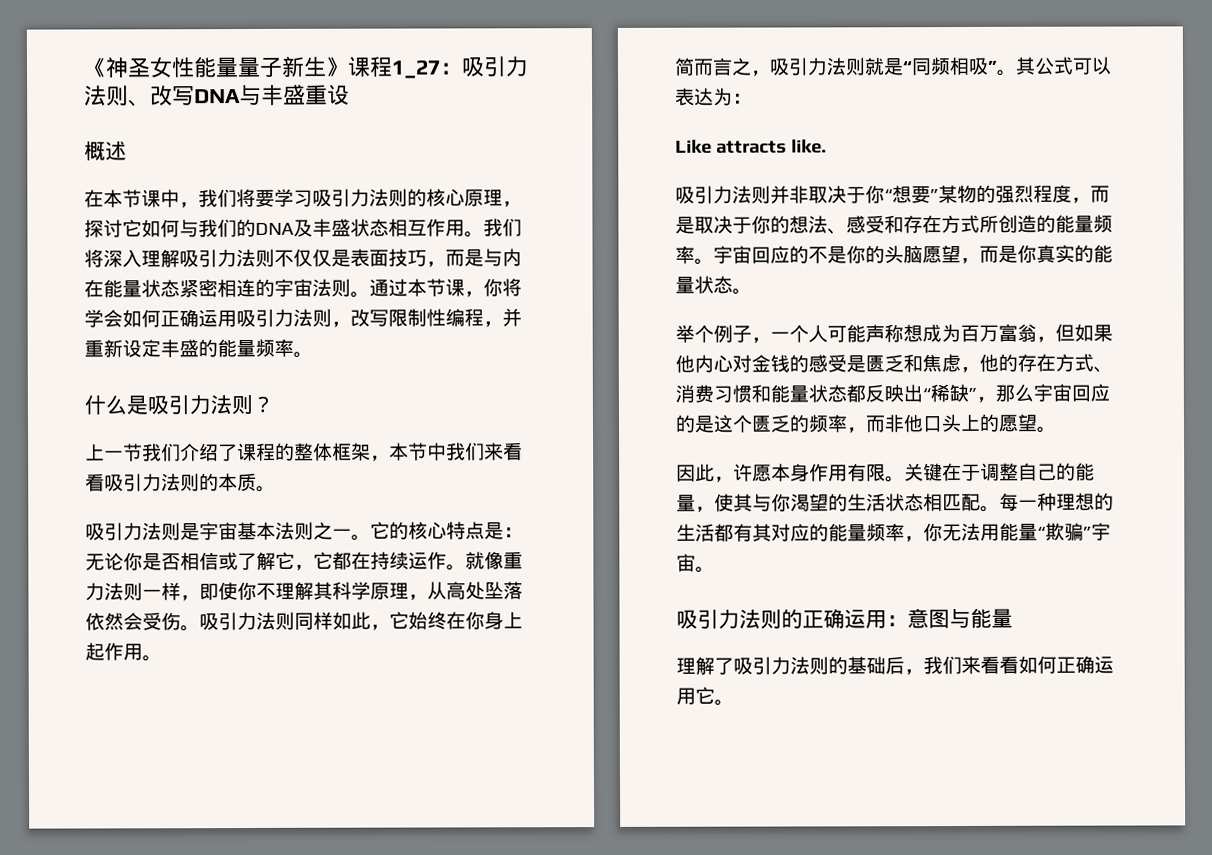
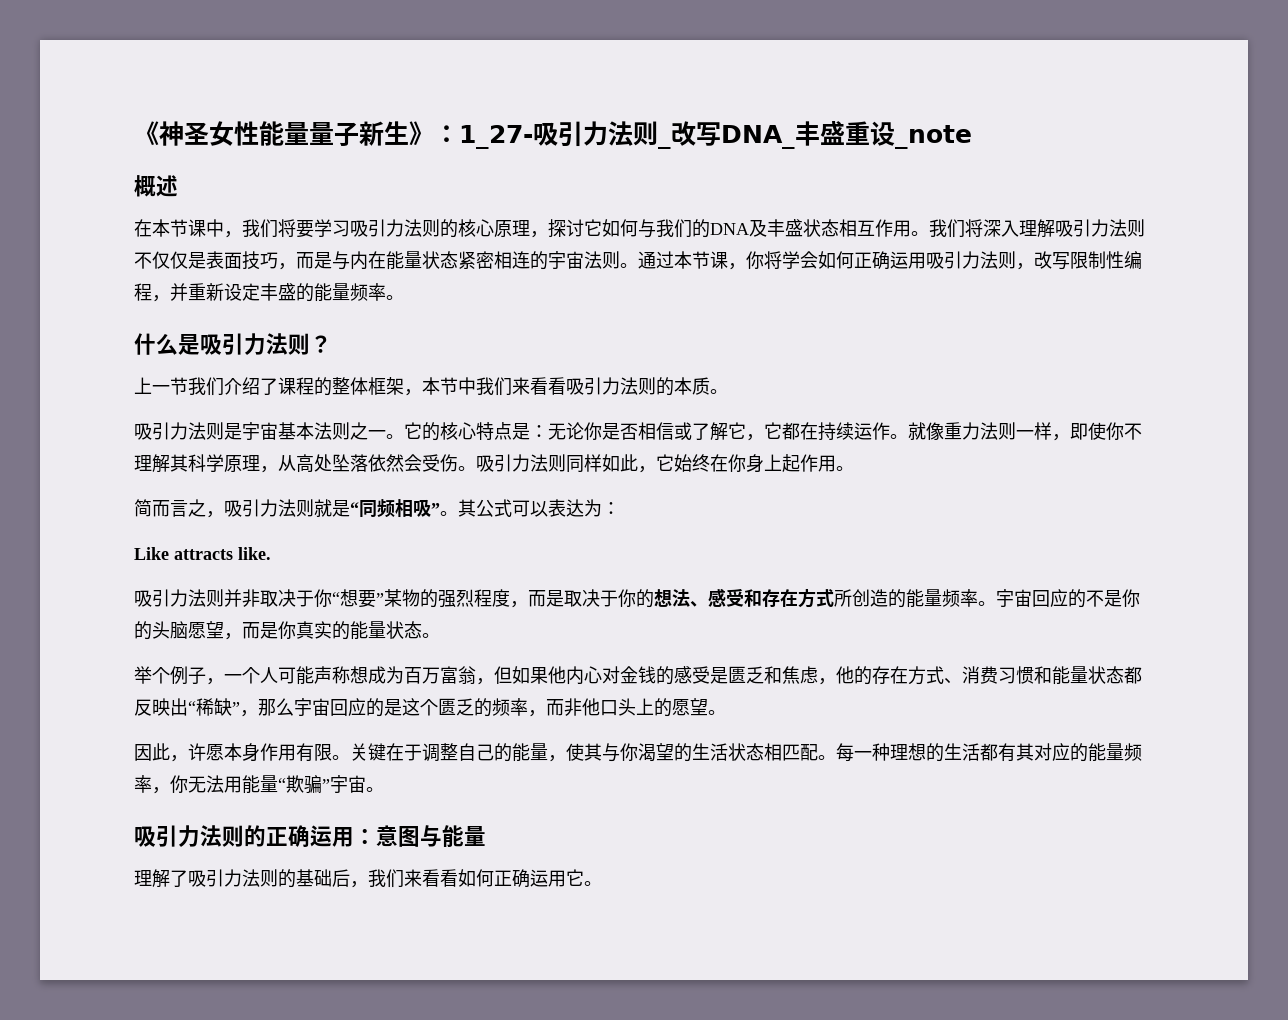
- 《神圣女性能量量子新生》课程1_27：吸引力法则、改写DNA与丰盛重设
+ 《神圣女性能量量子新生》：1_27-吸引力法则_改写DNA_丰盛重设_note

